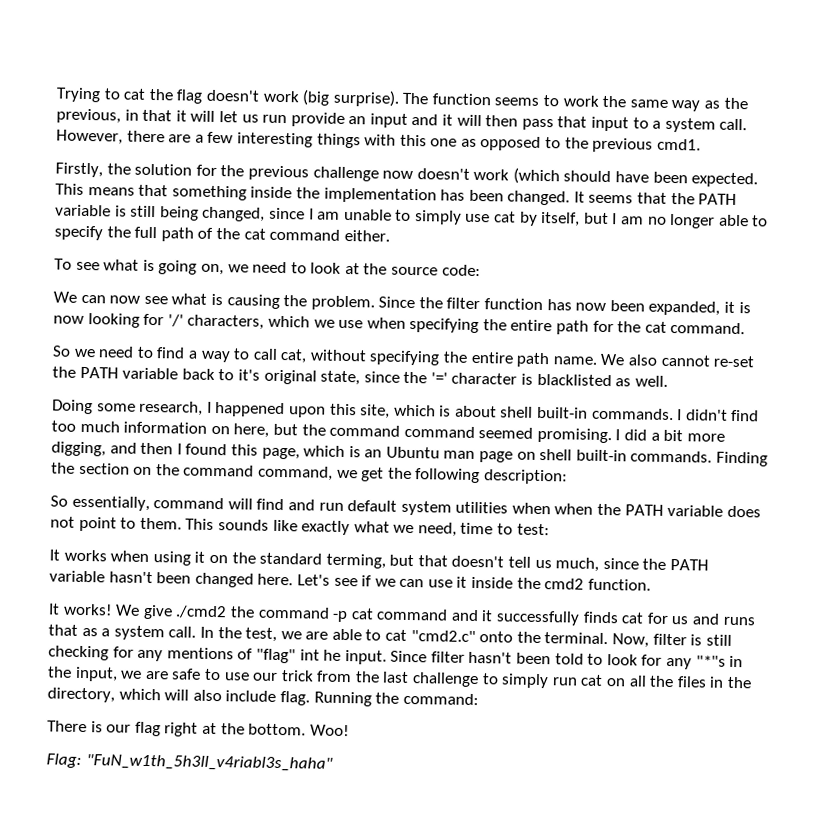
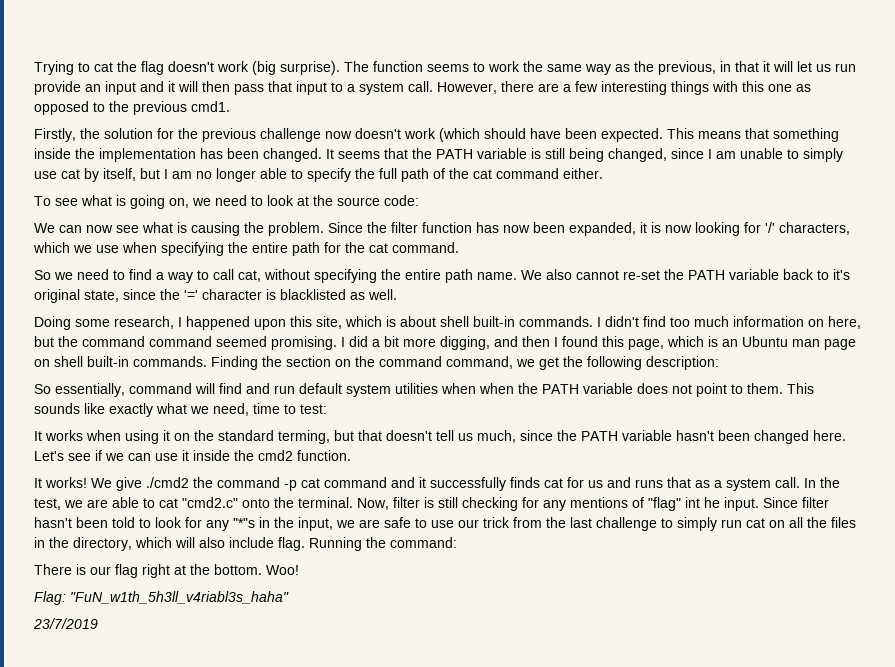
+ 23/7/2019

